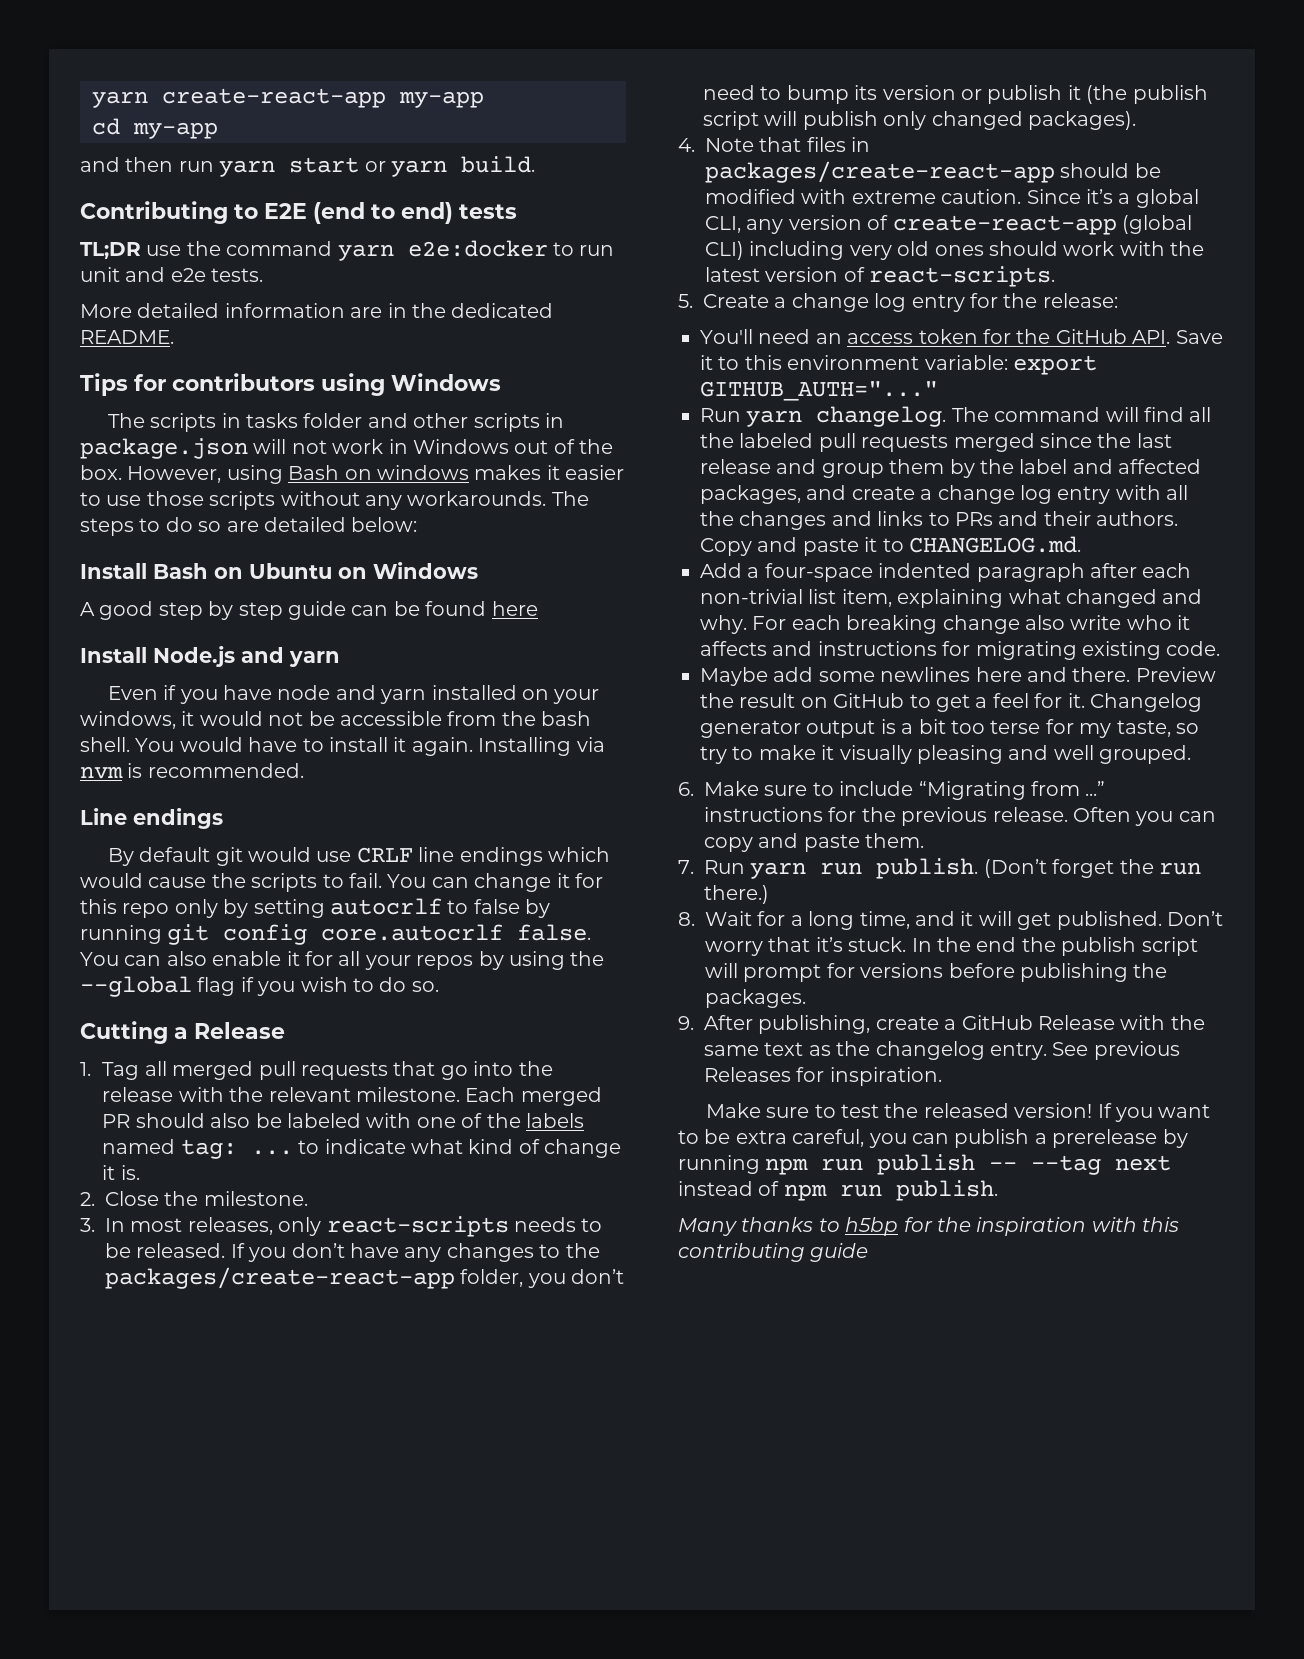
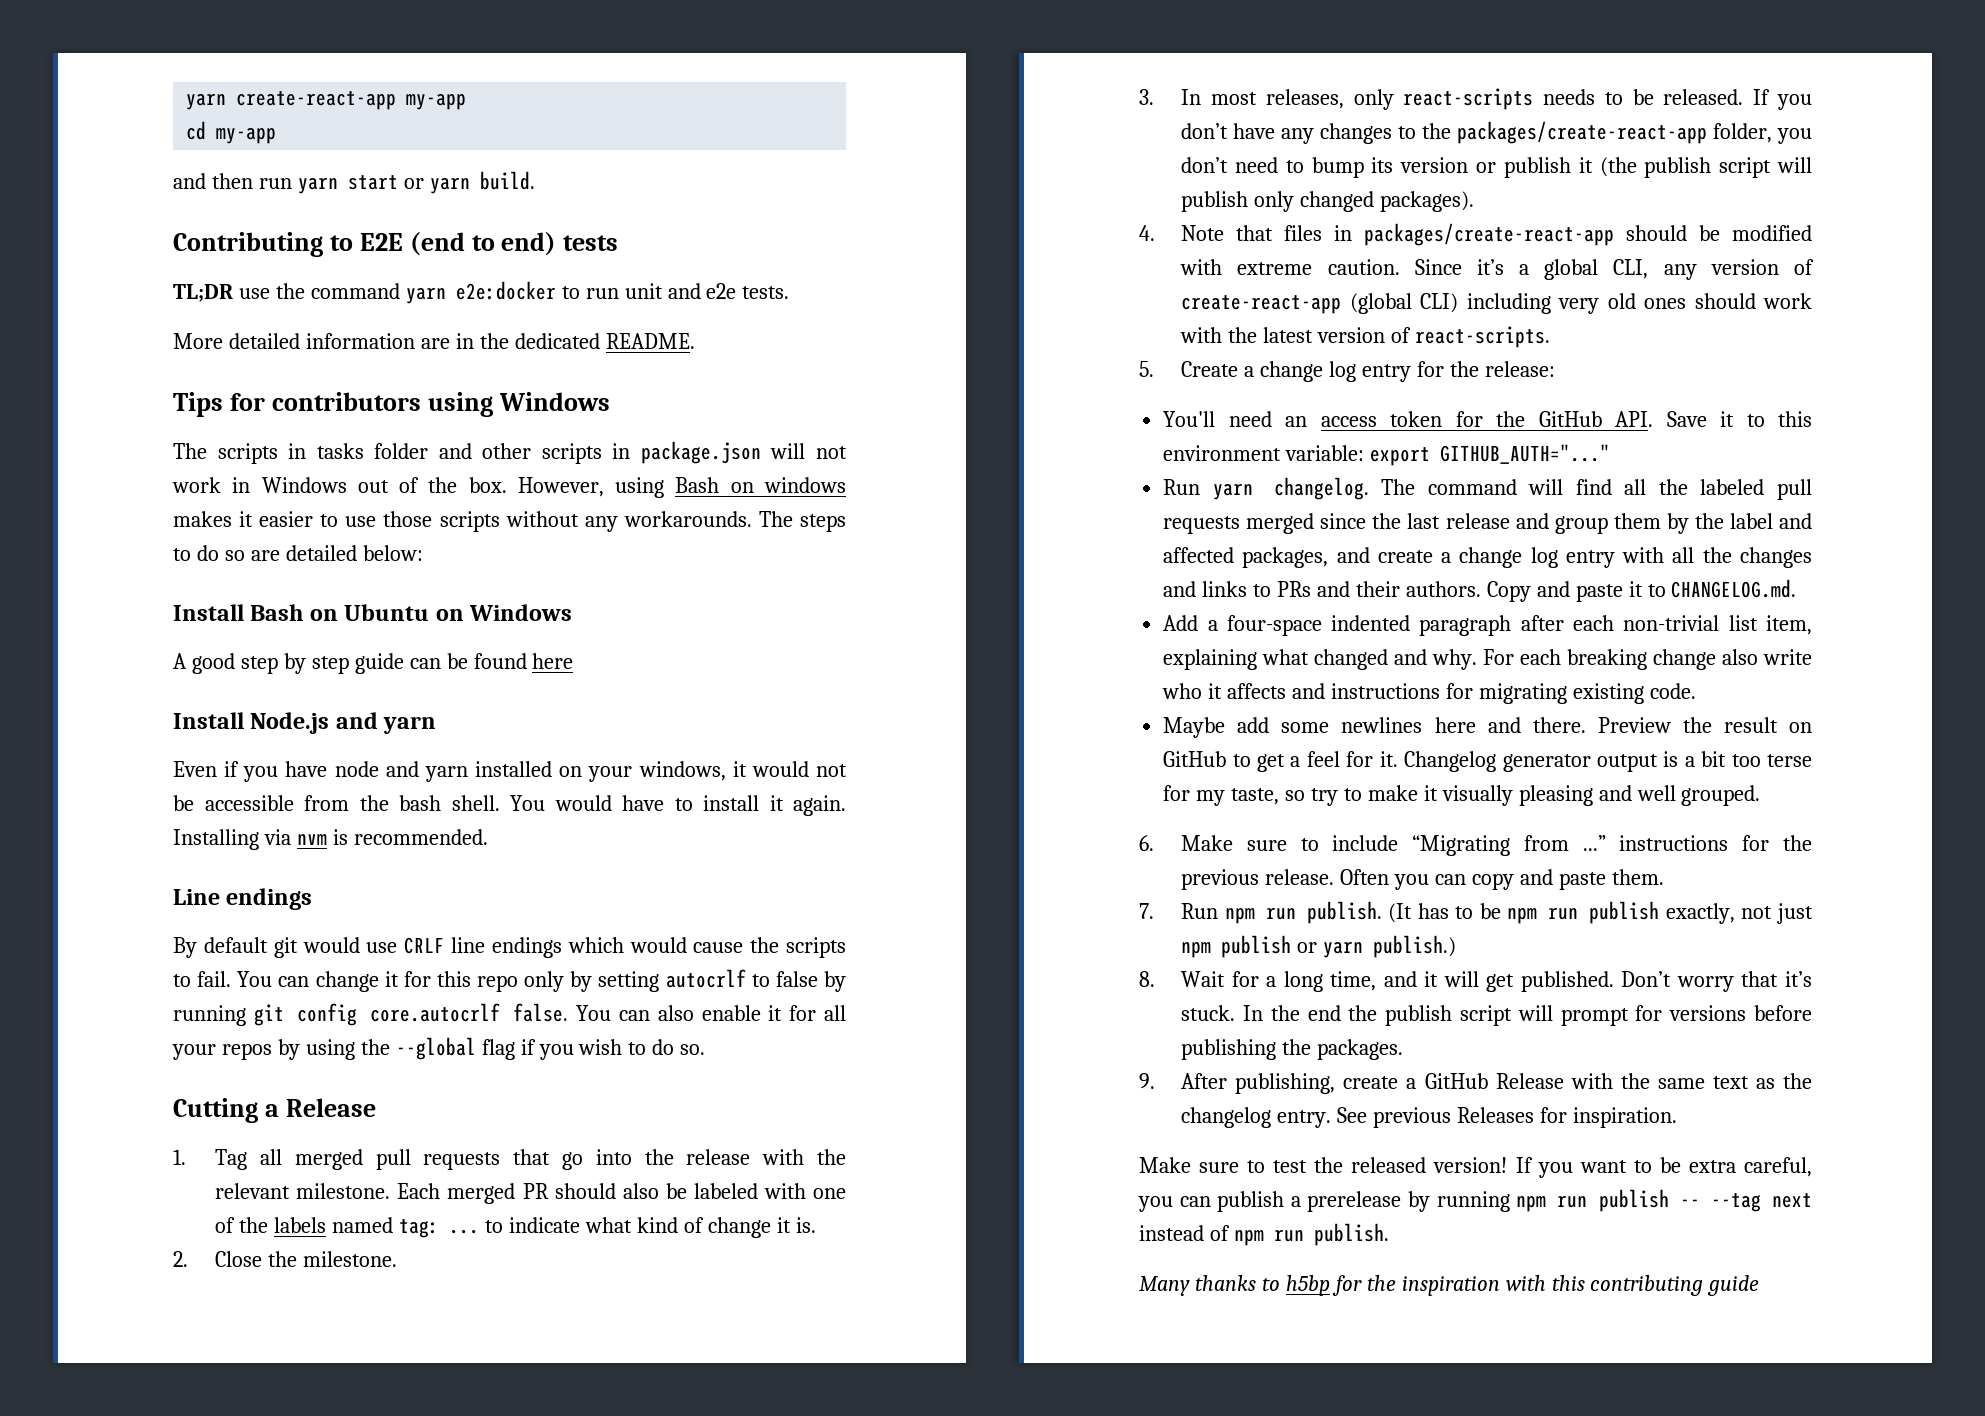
- 7. Run yarn run publish. (Don’t forget the run there.)
+ 7. Run npm run publish. (It has to be npm run publish exactly, not just npm publish or yarn publish.)

